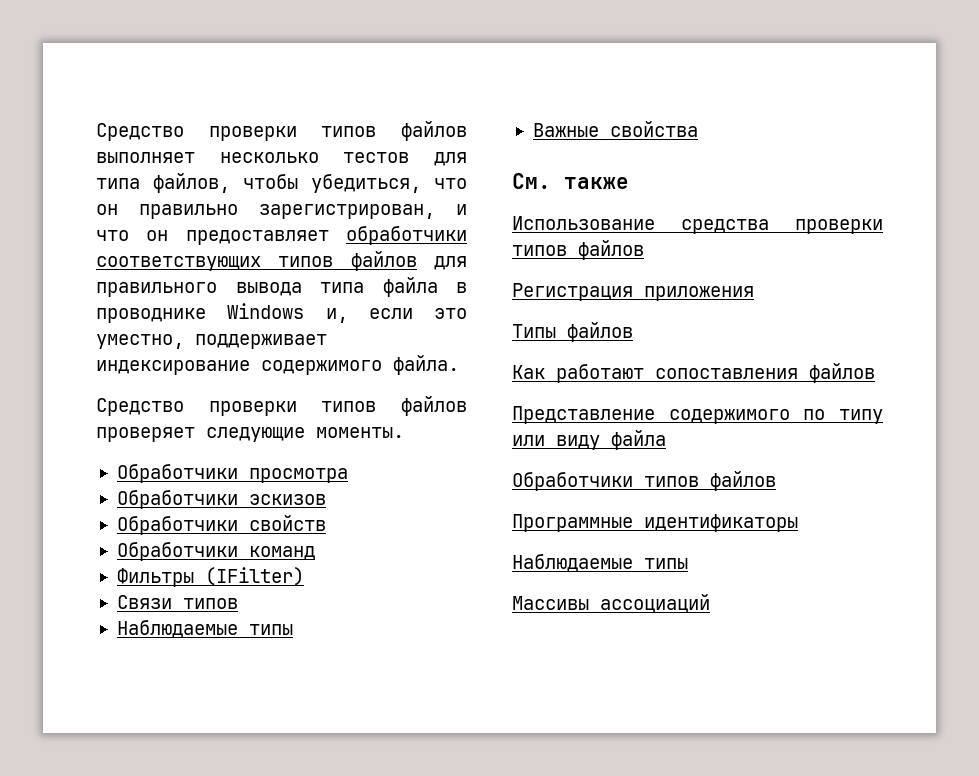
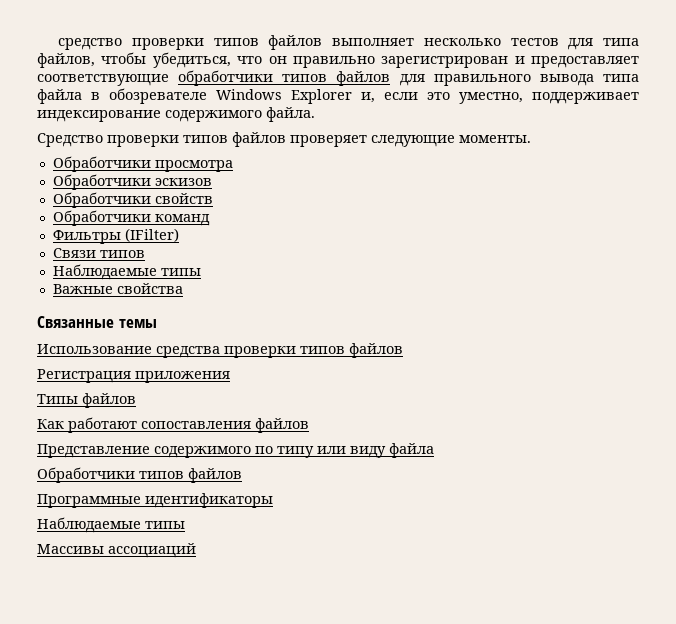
- Средство проверки типов файлов выполняет несколько тестов для типа файлов, чтобы убедиться, что он правильно зарегистрирован, и что он предоставляет обработчики соответствующих типов файлов для правильного вывода типа файла в проводнике Windows и, если это уместно, поддерживает индексирование содержимого файла.
+ средство проверки типов файлов выполняет несколько тестов для типа файлов, чтобы убедиться, что он правильно зарегистрирован и предоставляет соответствующие обработчики типов файлов для правильного вывода типа файла в обозревателе Windows Explorer и, если это уместно, поддерживает индексирование содержимого файла.
- См. также
+ Связанные темы

